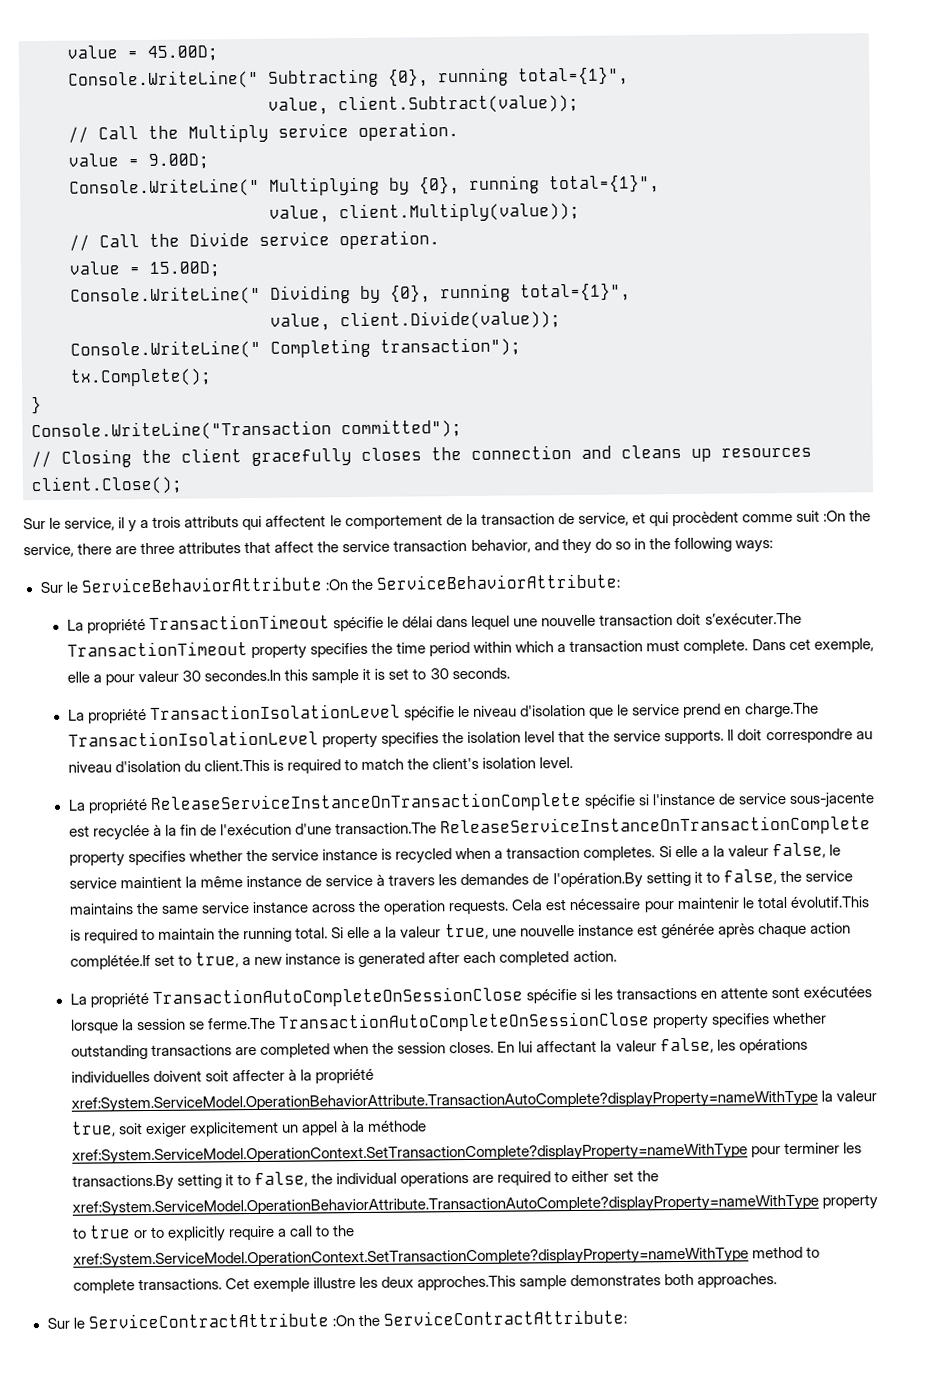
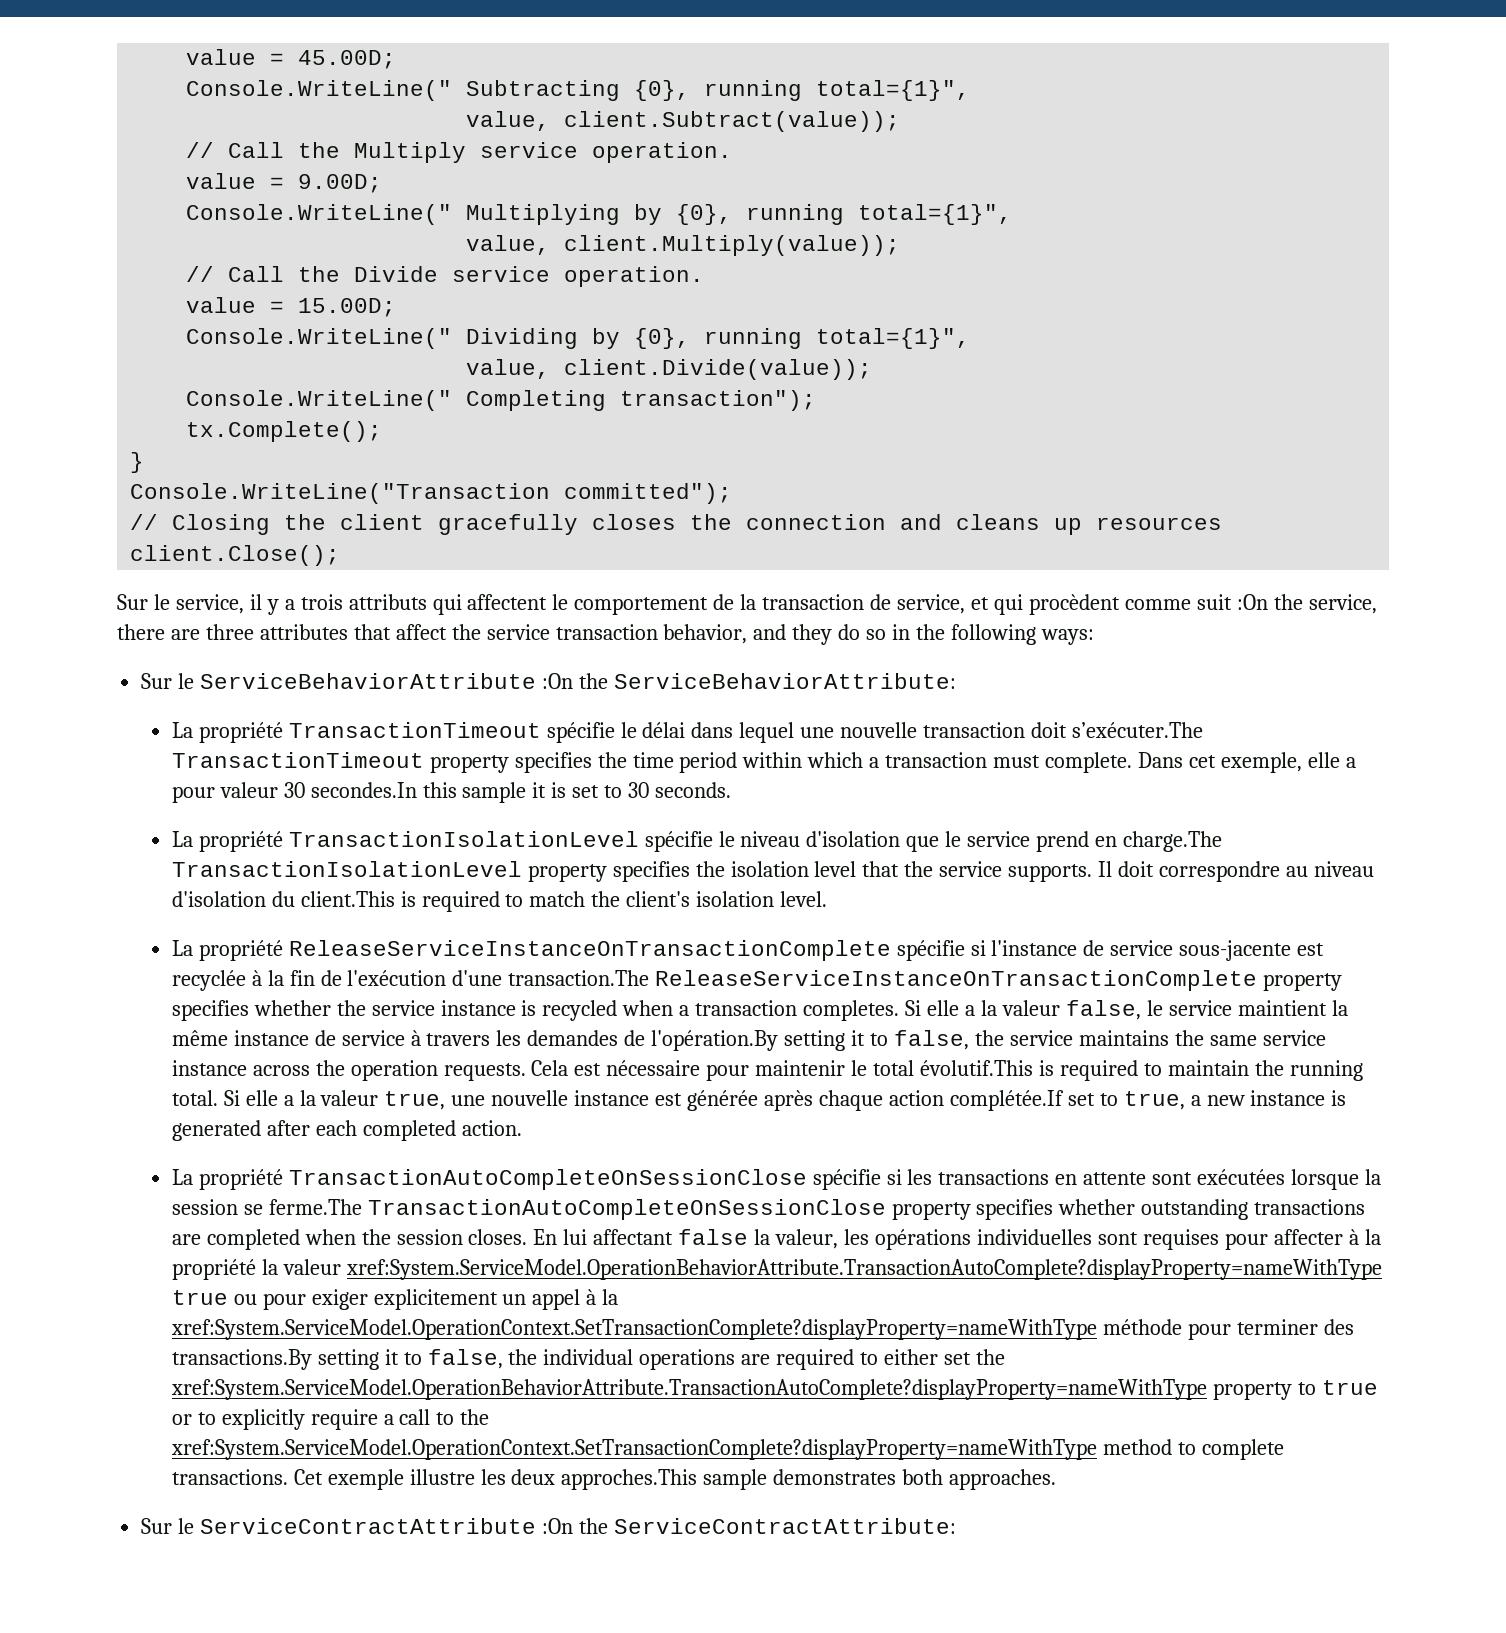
- En lui affectant la valeur false, les opérations individuelles doivent soit affecter à la propriété xref:System.ServiceModel.OperationBehaviorAttribute.TransactionAutoComplete?displayProperty=nameWithType la valeur true, soit exiger explicitement un appel à la méthode xref:System.ServiceModel.OperationContext.SetTransactionComplete?displayProperty=nameWithType pour terminer les transactions.By setting it to false, the individual operations are required to either set the xref:System.ServiceModel.OperationBehaviorAttribute.TransactionAutoComplete?displayProperty=nameWithType property to true or to explicitly require a call to the xref:System.ServiceModel.OperationContext.SetTransactionComplete?displayProperty=nameWithType method to complete transactions.
+ En lui affectant false la valeur, les opérations individuelles sont requises pour affecter à la propriété la valeur xref:System.ServiceModel.OperationBehaviorAttribute.TransactionAutoComplete?displayProperty=nameWithType true ou pour exiger explicitement un appel à la xref:System.ServiceModel.OperationContext.SetTransactionComplete?displayProperty=nameWithType méthode pour terminer des transactions.By setting it to false, the individual operations are required to either set the xref:System.ServiceModel.OperationBehaviorAttribute.TransactionAutoComplete?displayProperty=nameWithType property to true or to explicitly require a call to the xref:System.ServiceModel.OperationContext.SetTransactionComplete?displayProperty=nameWithType method to complete transactions.

